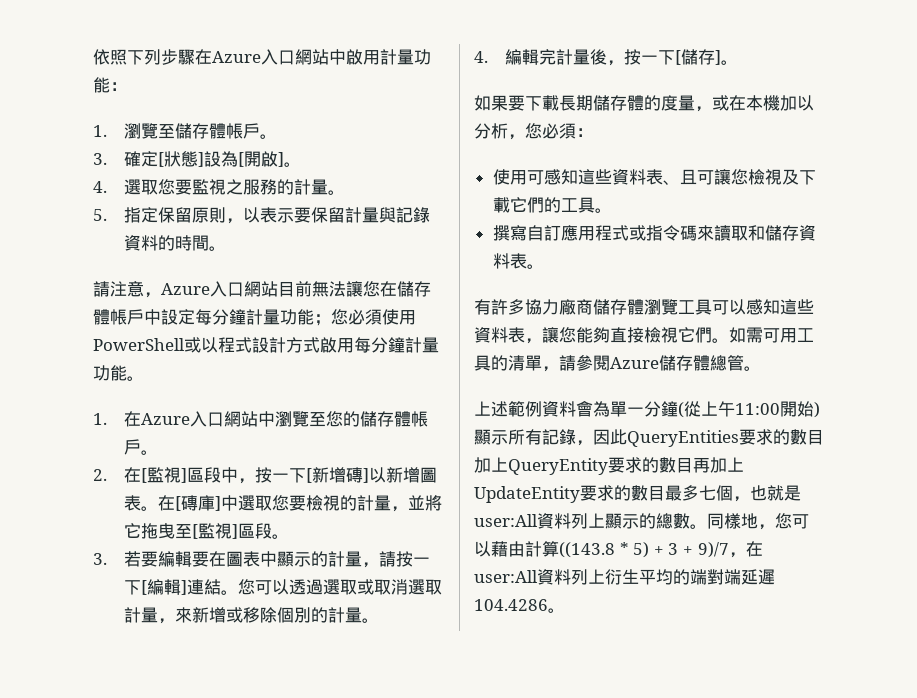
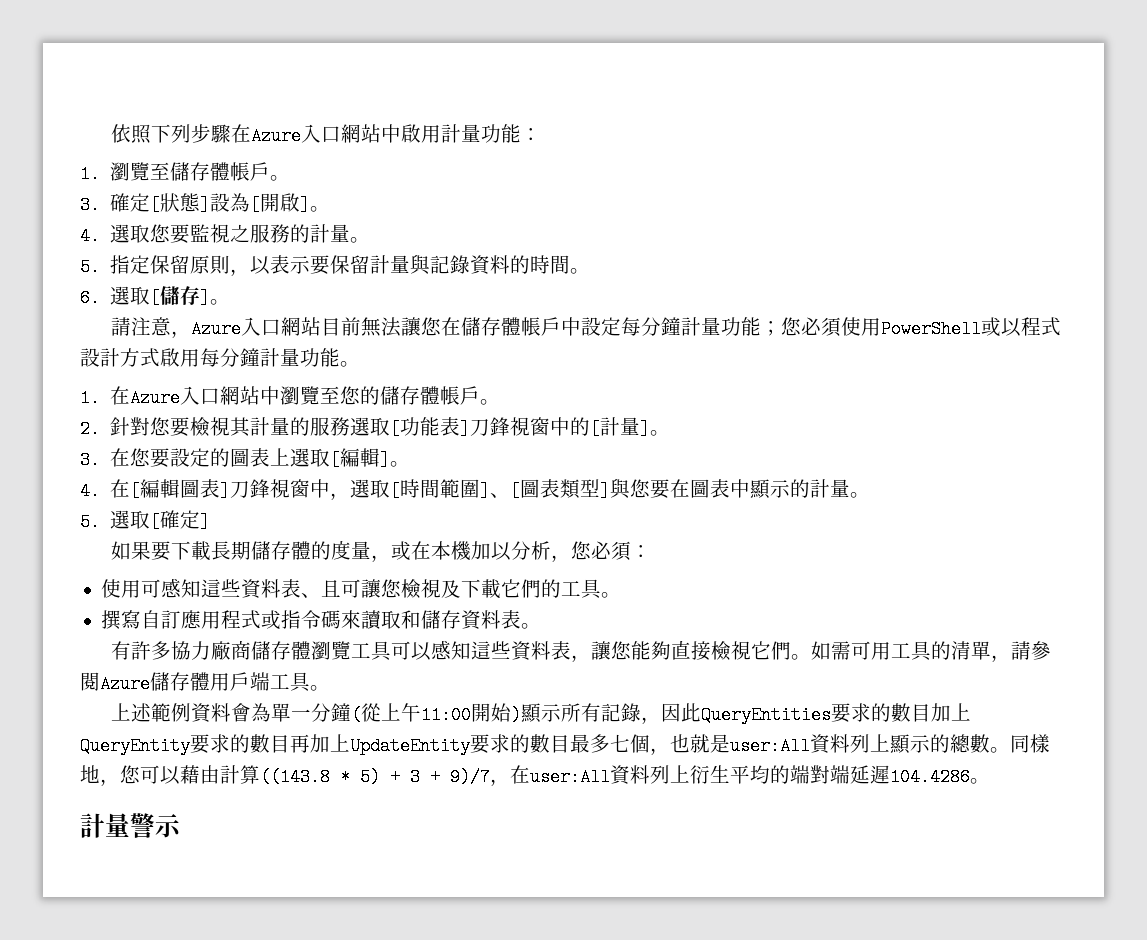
+ 6.選取[儲存]。
- 2.在[監視]區段中，按一下[新增磚]以新增圖表。在[磚庫]中選取您要檢視的計量，並將它拖曳至[監視]區段。
- 3.若要編輯要在圖表中顯示的計量，請按一下[編輯]連結。您可以透過選取或取消選取計量，來新增或移除個別的計量。
- 4.編輯完計量後，按一下[儲存]。
+ 2.針對您要檢視其計量的服務選取[功能表]刀鋒視窗中的[計量]。
+ 3.在您要設定的圖表上選取[編輯]。
+ 4.在[編輯圖表]刀鋒視窗中，選取[時間範圍]、[圖表類型]與您要在圖表中顯示的計量。
+ 5.選取[確定]
- 如需可用工具的清單，請參閱Azure儲存體總管。
+ 如需可用工具的清單，請參閱Azure儲存體用戶端工具。
+ 計量警示

